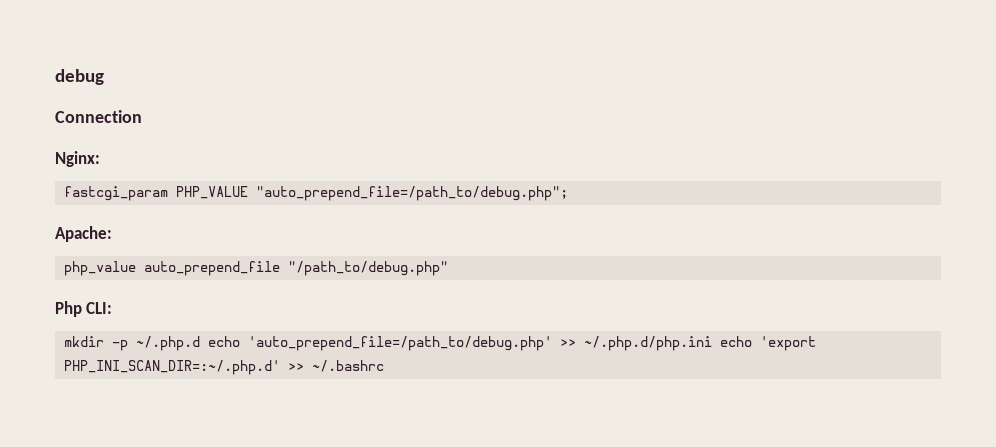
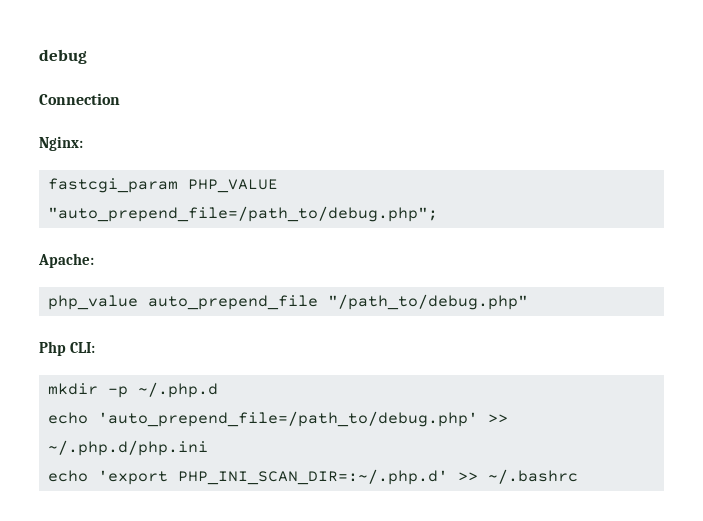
- mkdir -p ~/.php.d echo 'auto_prepend_file=/path_to/debug.php' >> ~/.php.d/php.ini echo 'export PHP_INI_SCAN_DIR=:~/.php.d' >> ~/.bashrc
+ mkdir -p ~/.php.d
+ echo 'auto_prepend_file=/path_to/debug.php' >> ~/.php.d/php.ini
+ echo 'export PHP_INI_SCAN_DIR=:~/.php.d' >> ~/.bashrc

